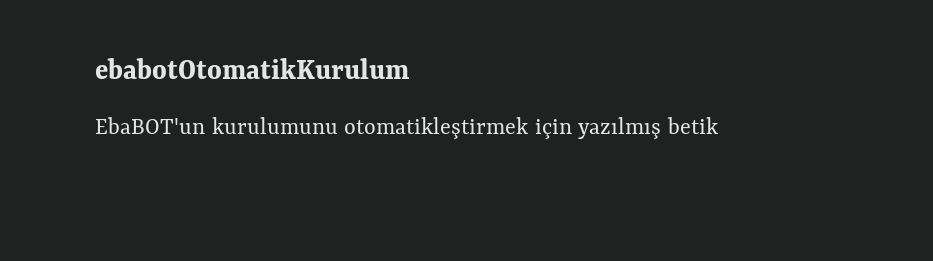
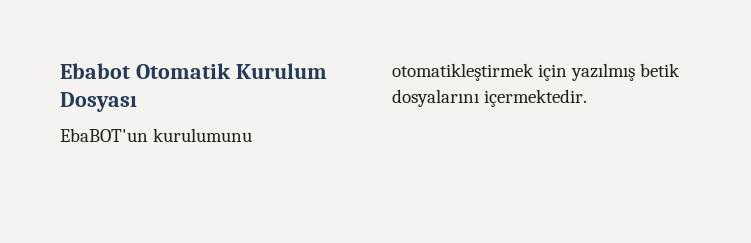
- ebabotOtomatikKurulum
+ Ebabot Otomatik Kurulum Dosyası
- EbaBOT'un kurulumunu otomatikleştirmek için yazılmış betik
+ EbaBOT'un kurulumunu otomatikleştirmek için yazılmış betik dosyalarını içermektedir.

